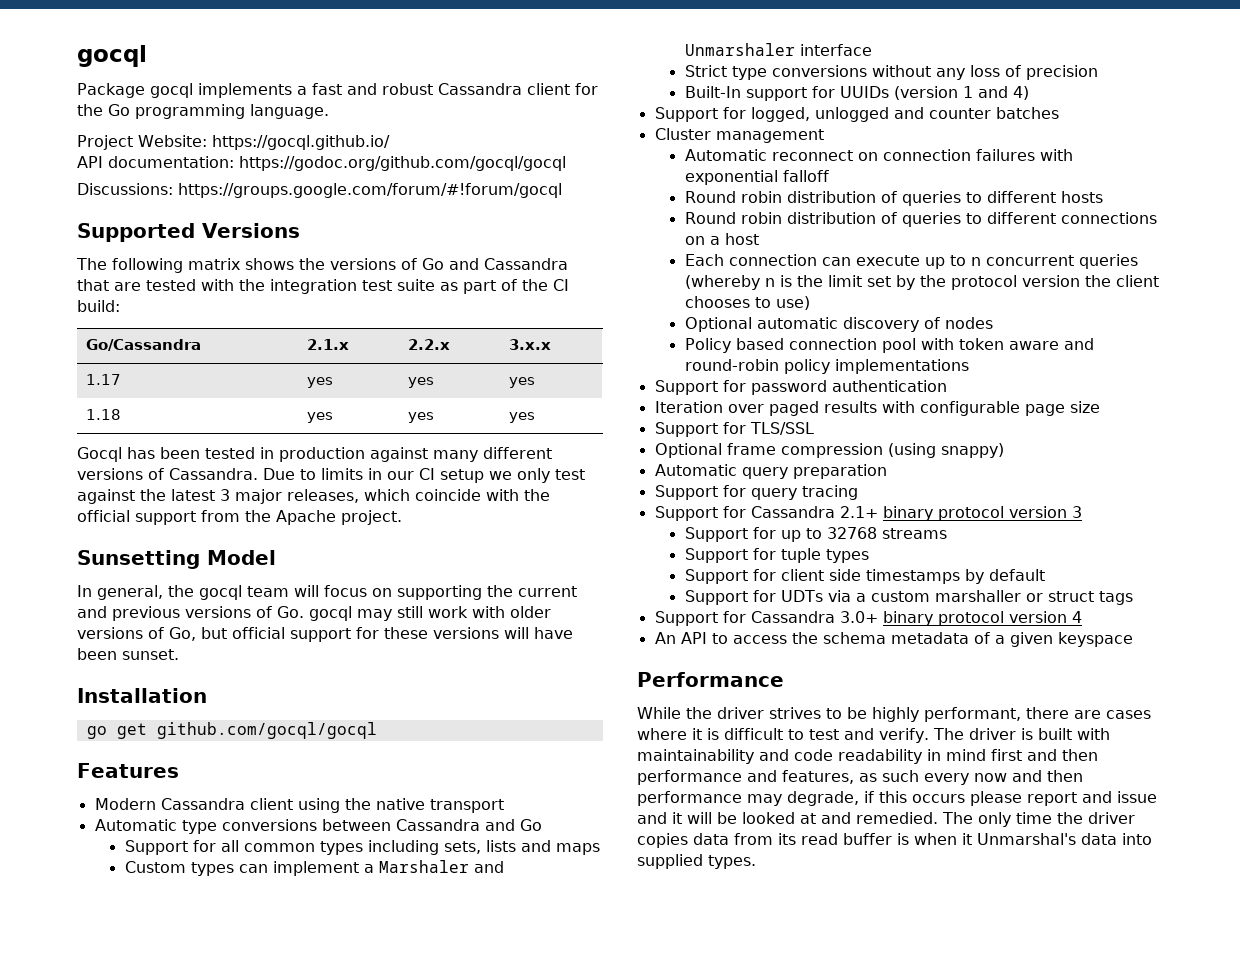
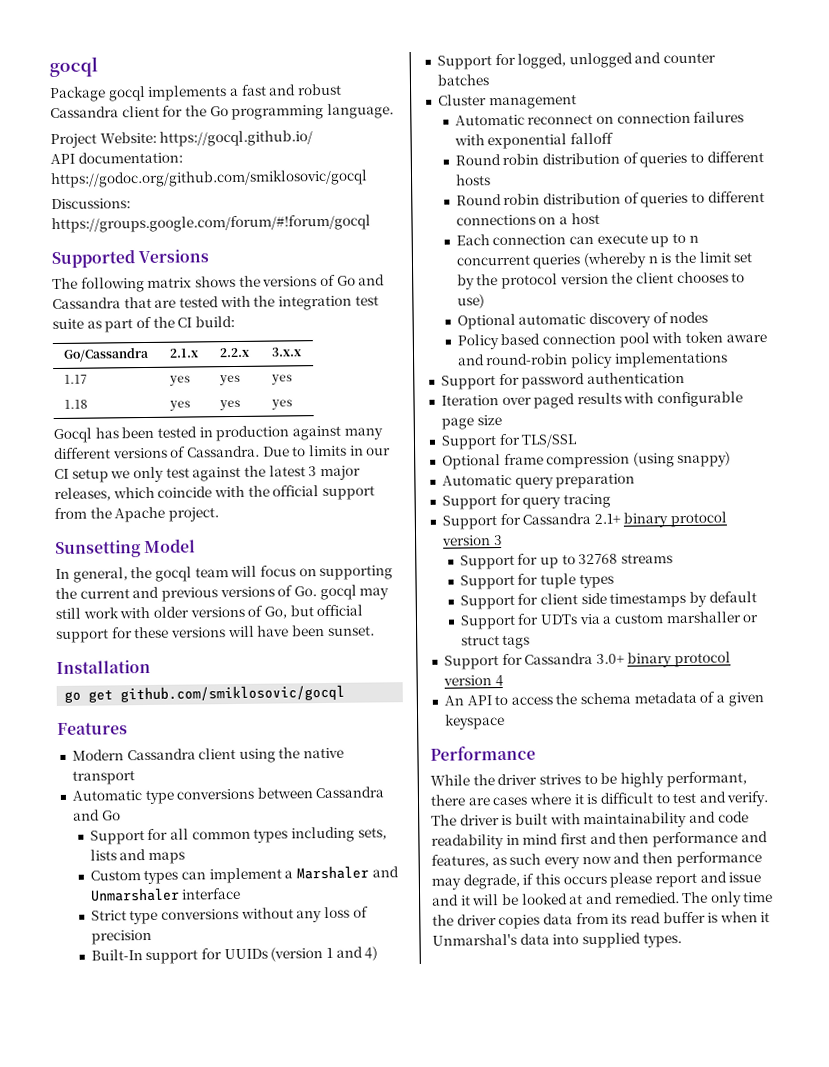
- API documentation: https://godoc.org/github.com/gocql/gocql
+ API documentation: https://godoc.org/github.com/smiklosovic/gocql
- go get github.com/gocql/gocql
+ go get github.com/smiklosovic/gocql

